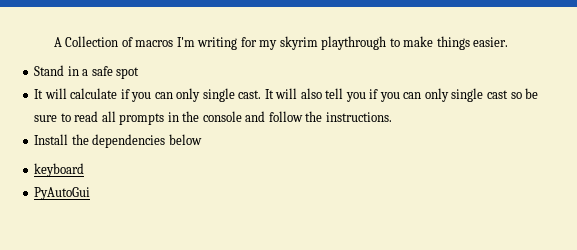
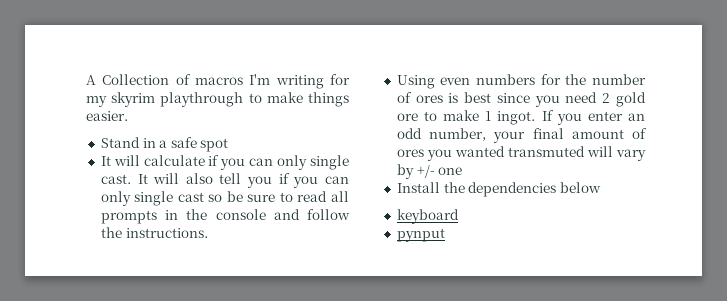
+ Using even numbers for the number of ores is best since you need 2 gold ore to make 1 ingot. If you enter an odd number, your final amount of ores you wanted transmuted will vary by +/- one
- PyAutoGui
+ pynput

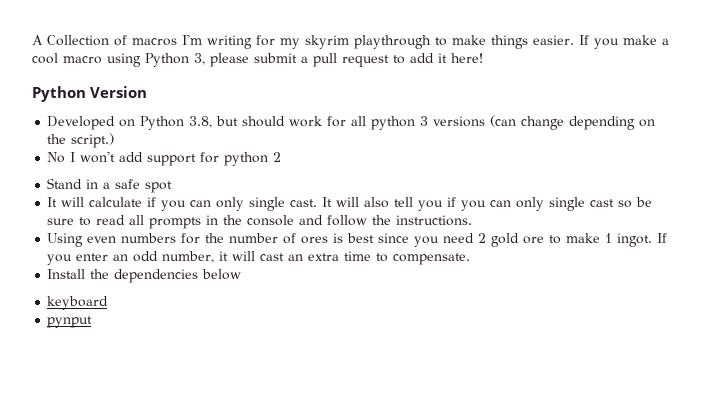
+ If you make a cool macro using Python 3, please submit a pull request to add it here!
+ Python Version
+ Developed on Python 3.8, but should work for all python 3 versions (can change depending on the script.)
+ No I won't add support for python 2
- If you enter an odd number, your final amount of ores you wanted transmuted will vary by +/- one
+ If you enter an odd number, it will cast an extra time to compensate.

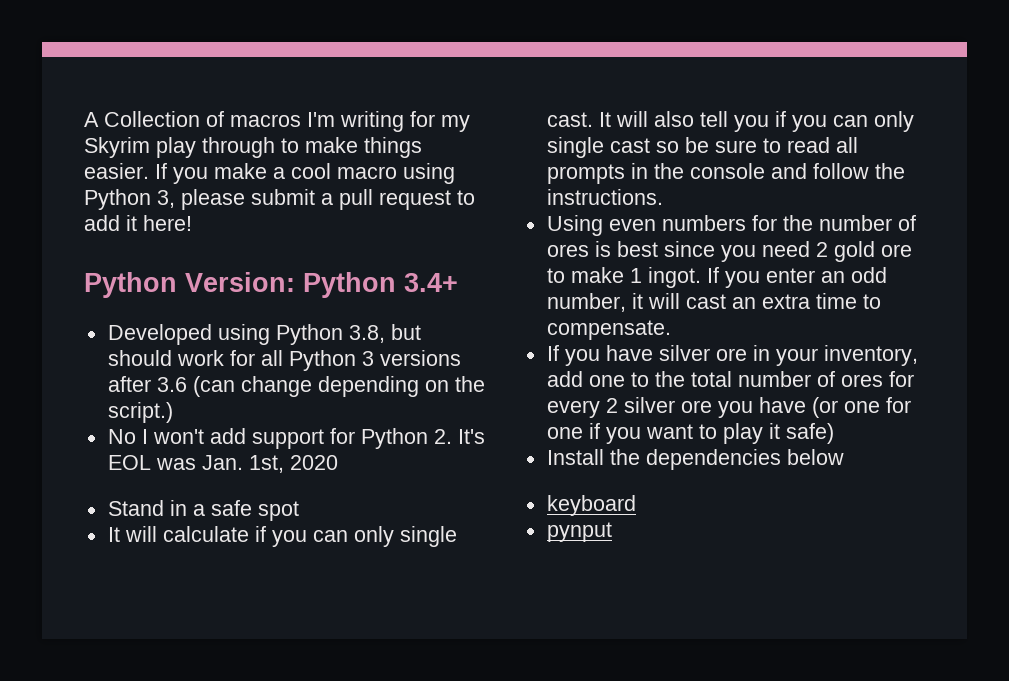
- A Collection of macros I'm writing for my skyrim playthrough to make things easier.
+ A Collection of macros I'm writing for my Skyrim play through to make things easier.
- Python Version
+ Python Version: Python 3.4+
- Developed on Python 3.8, but should work for all python 3 versions (can change depending on the script.)
+ Developed using Python 3.8, but should work for all Python 3 versions after 3.6 (can change depending on the script.)
- No I won't add support for python 2
+ No I won't add support for Python 2. It's EOL was Jan. 1st, 2020
+ If you have silver ore in your inventory, add one to the total number of ores for every 2 silver ore you have (or one for one if you want to play it safe)

